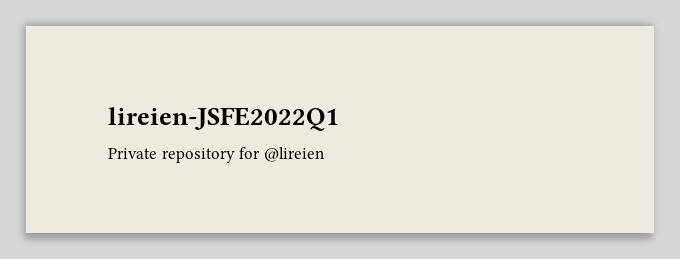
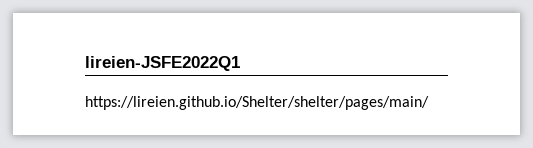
- Private repository for @lireien
+ https://lireien.github.io/Shelter/shelter/pages/main/

